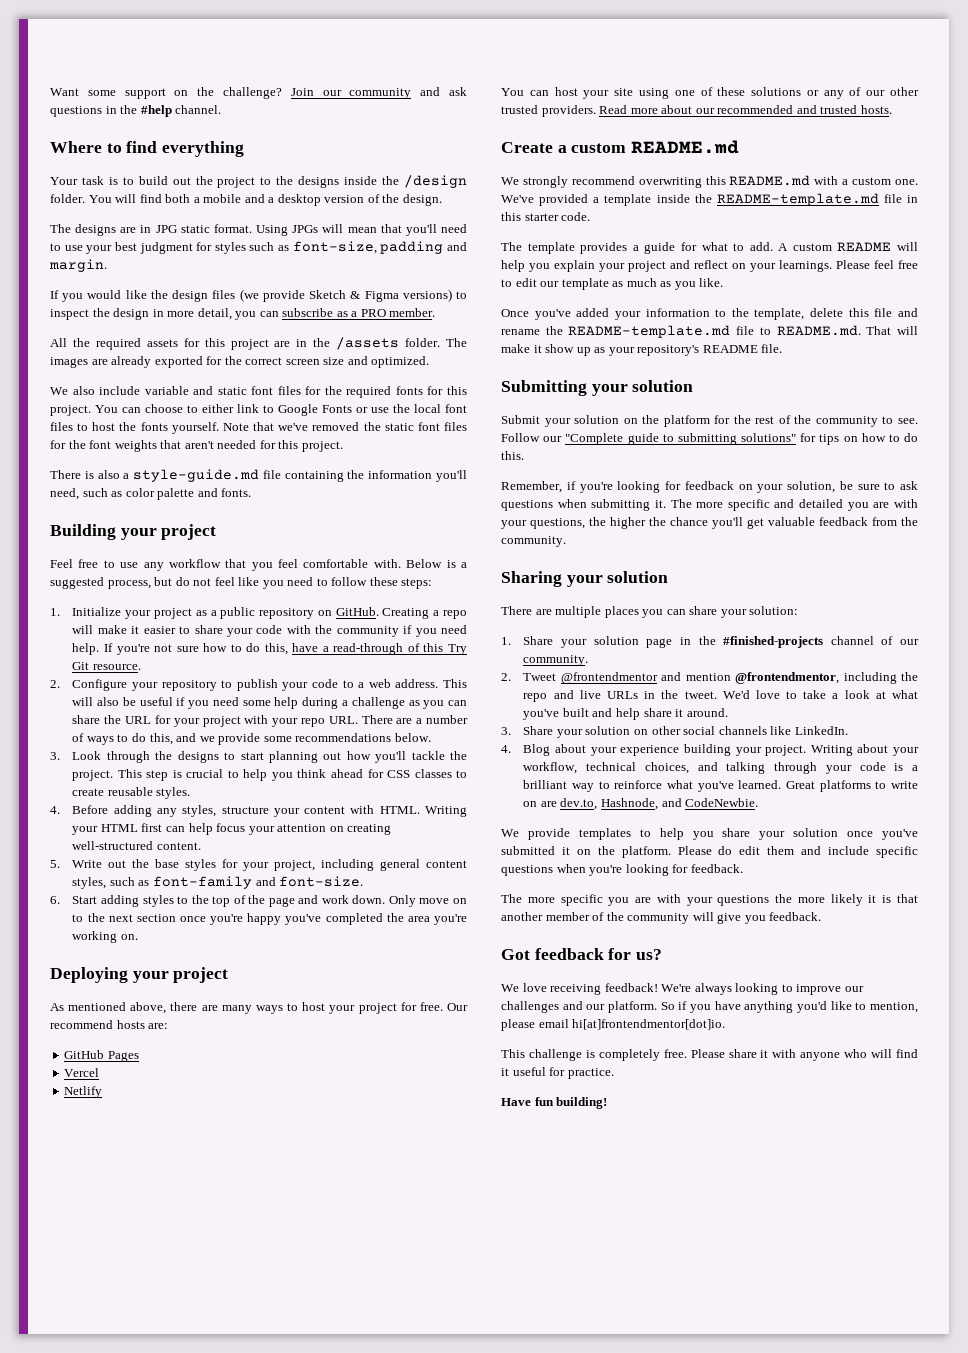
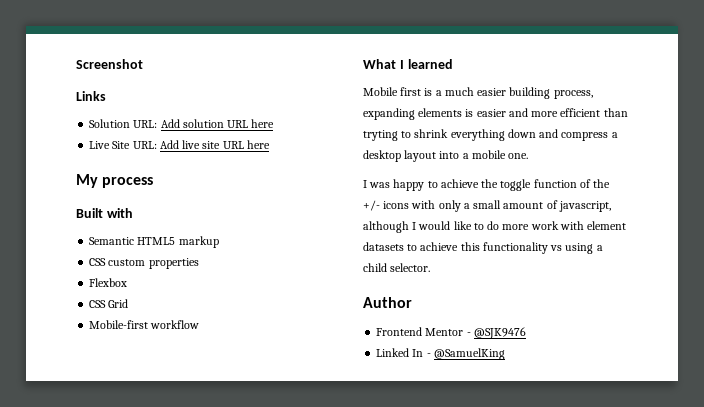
- Want some support on the challenge? Join our community and ask questions in the #help channel.
- Where to find everything
- Your task is to build out the project to the designs inside the /design folder. You will find both a mobile and a desktop version of the design.
- The designs are in JPG static format. Using JPGs will mean that you'll need to use your best judgment for styles such as font-size, padding and margin.
- If you would like the design files (we provide Sketch & Figma versions) to inspect the design in more detail, you can subscribe as a PRO member.
- All the required assets for this project are in the /assets folder. The images are already exported for the correct screen size and optimized.
- We also include variable and static font files for the required fonts for this project. You can choose to either link to Google Fonts or use the local font files to host the fonts yourself. Note that we've removed the static font files for the font weights that aren't needed for this project.
- There is also a style-guide.md file containing the information you'll need, such as color palette and fonts.
- Building your project
- Feel free to use any workflow that you feel comfortable with. Below is a suggested process, but do not feel like you need to follow these steps:
- 1. Initialize your project as a public repository on GitHub. Creating a repo will make it easier to share your code with the community if you need help. If you're not sure how to do this, have a read-through of this Try Git resource.
- 2. Configure your repository to publish your code to a web address. This will also be useful if you need some help during a challenge as you can share the URL for your project with your repo URL. There are a number of ways to do this, and we provide some recommendations below.
- 3. Look through the designs to start planning out how you'll tackle the project. This step is crucial to help you think ahead for CSS classes to create reusable styles.
- 4. Before adding any styles, structure your content with HTML. Writing your HTML first can help focus your attention on creating well-structured content.
- 5. Write out the base styles for your project, including general content styles, such as font-family and font-size.
- 6. Start adding styles to the top of the page and work down. Only move on to the next section once you're happy you've completed the area you're working on.
- Deploying your project
- As mentioned above, there are many ways to host your project for free. Our recommend hosts are:
- GitHub Pages
- Vercel
- Netlify
- You can host your site using one of these solutions or any of our other trusted providers. Read more about our recommended and trusted hosts.
- Create a custom README.md
- We strongly recommend overwriting this README.md with a custom one. We've provided a template inside the README-template.md file in this starter code.
- The template provides a guide for what to add. A custom README will help you explain your project and reflect on your learnings. Please feel free to edit our template as much as you like.
- Once you've added your information to the template, delete this file and rename the README-template.md file to README.md. That will make it show up as your repository's README file.
- Submitting your solution
- Submit your solution on the platform for the rest of the community to see. Follow our "Complete guide to submitting solutions" for tips on how to do this.
- Remember, if you're looking for feedback on your solution, be sure to ask questions when submitting it. The more specific and detailed you are with your questions, the higher the chance you'll get valuable feedback from the community.
- Sharing your solution
- There are multiple places you can share your solution:
- 1. Share your solution page in the #finished-projects channel of our community.
- 2. Tweet @frontendmentor and mention @frontendmentor, including the repo and live URLs in the tweet. We'd love to take a look at what you've built and help share it around.
- 3. Share your solution on other social channels like LinkedIn.
- 4. Blog about your experience building your project. Writing about your workflow, technical choices, and talking through your code is a brilliant way to reinforce what you've learned. Great platforms to write on are dev.to, Hashnode, and CodeNewbie.
- We provide templates to help you share your solution once you've submitted it on the platform. Please do edit them and include specific questions when you're looking for feedback.
- The more specific you are with your questions the more likely it is that another member of the community will give you feedback.
- Got feedback for us?
- We love receiving feedback! We're always looking to improve our challenges and our platform. So if you have anything you'd like to mention, please email hi[at]frontendmentor[dot]io.
- This challenge is completely free. Please share it with anyone who will find it useful for practice.
- Have fun building!
+ Screenshot
+ Links
+ Solution URL: Add solution URL here
+ Live Site URL: Add live site URL here
+ My process
+ Built with
+ Semantic HTML5 markup
+ CSS custom properties
+ Flexbox
+ CSS Grid
+ Mobile-first workflow
+ What I learned
+ Mobile first is a much easier building process, expanding elements is easier and more efficient than tryting to shrink everything down and compress a desktop layout into a mobile one.
+ I was happy to achieve the toggle function of the +/- icons with only a small amount of javascript, although I would like to do more work with element datasets to achieve this functionality vs using a child selector.
+ Author
+ Frontend Mentor - @SJK9476
+ Linked In - @SamuelKing

